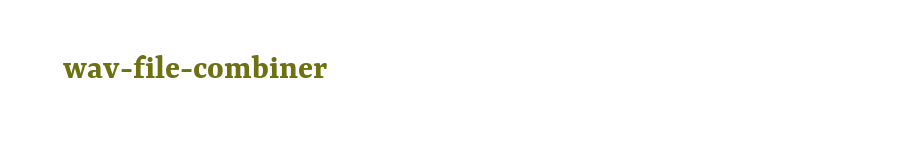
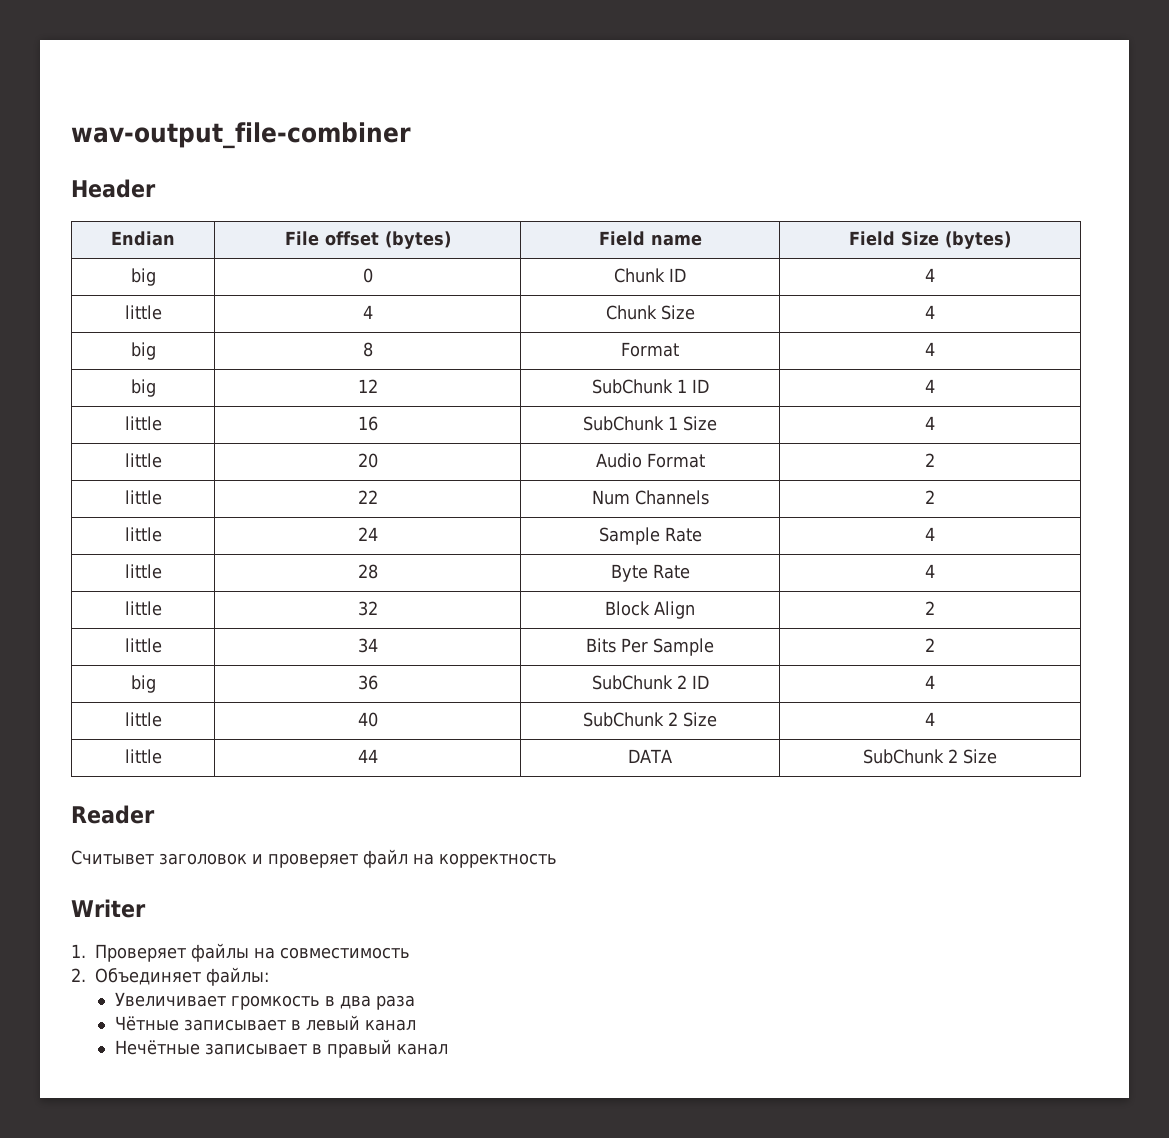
- wav-file-combiner
+ wav-output_file-combiner
+ Header
+ Endian | File offset (bytes) | Field name | Field Size (bytes)
+ big | 0 | Chunk ID | 4
+ little | 4 | Chunk Size | 4
+ big | 8 | Format | 4
+ big | 12 | SubChunk 1 ID | 4
+ little | 16 | SubChunk 1 Size | 4
+ little | 20 | Audio Format | 2
+ little | 22 | Num Channels | 2
+ little | 24 | Sample Rate | 4
+ little | 28 | Byte Rate | 4
+ little | 32 | Block Align | 2
+ little | 34 | Bits Per Sample | 2
+ big | 36 | SubChunk 2 ID | 4
+ little | 40 | SubChunk 2 Size | 4
+ little | 44 | DATA | SubChunk 2 Size
+ Reader
+ Считывет заголовок и проверяет файл на корректность
+ Writer
+ 1. Проверяет файлы на совместимость
+ 2. Объединяет файлы:
+ Увеличивает громкость в два раза
+ Чётные записывает в левый канал
+ Нечётные записывает в правый канал

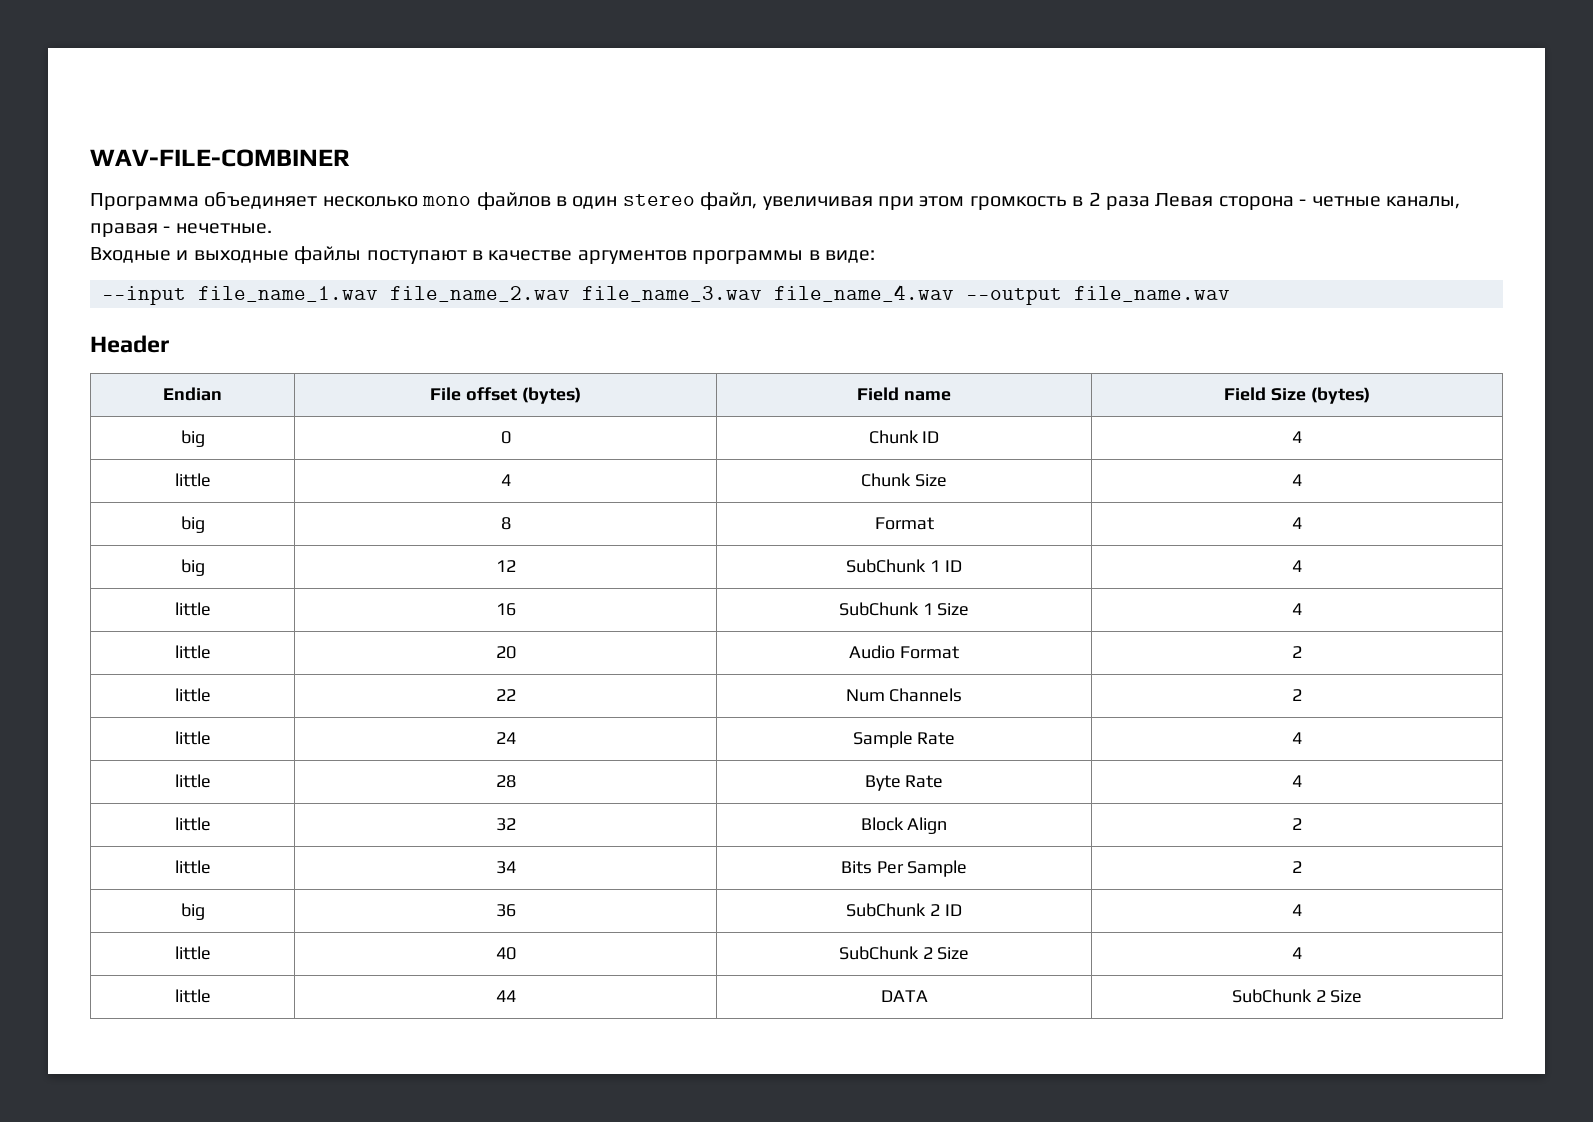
- wav-output_file-combiner
+ WAV-FILE-COMBINER
+ Программа объединяет несколько mono файлов в один stereo файл, увеличивая при этом громкость в 2 раза Левая сторона - четные каналы, правая - нечетные.
+ Входные и выходные файлы поступают в качестве аргументов программы в виде:
+ --input file_name_1.wav file_name_2.wav file_name_3.wav file_name_4.wav --output file_name.wav
- Reader
- Считывет заголовок и проверяет файл на корректность
- Writer
- 1. Проверяет файлы на совместимость
- 2. Объединяет файлы:
- Увеличивает громкость в два раза
- Чётные записывает в левый канал
- Нечётные записывает в правый канал

